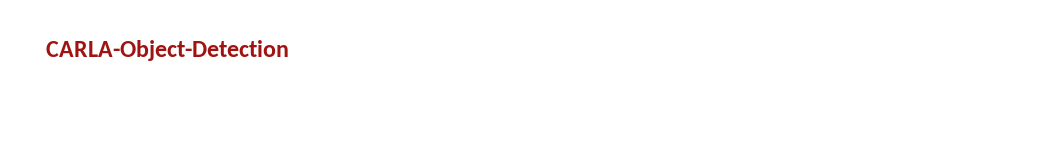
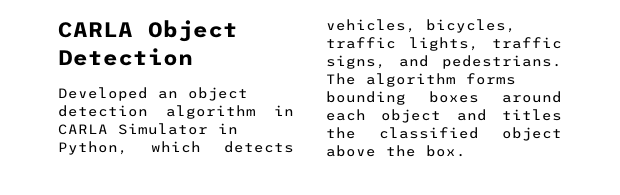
- CARLA-Object-Detection
+ CARLA Object Detection
+ Developed an object detection algorithm in CARLA Simulator in Python, which detects vehicles, bicycles, traffic lights, traffic signs, and pedestrians. The algorithm forms bounding boxes around each object and titles the classified object above the box.

